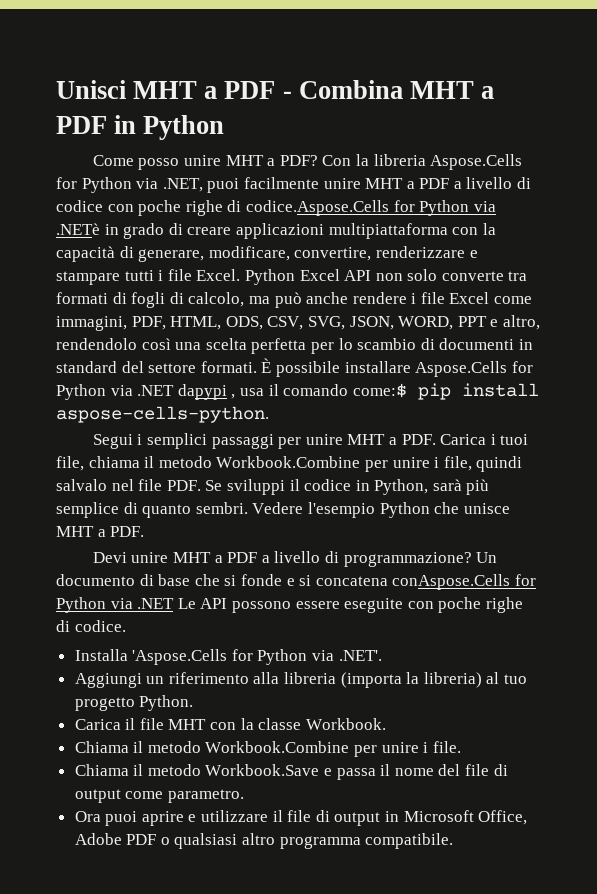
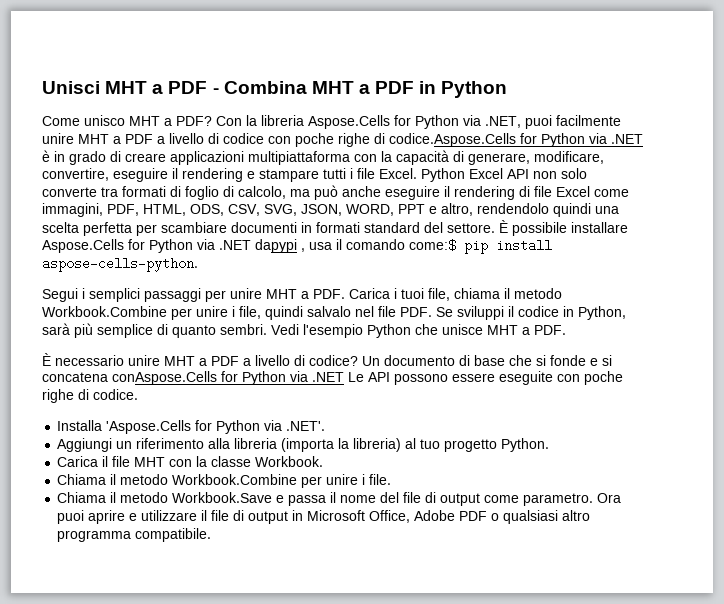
- Come posso unire MHT a PDF?
+ Come unisco MHT a PDF?
- Con la libreria Aspose.Cells for Python via .NET, puoi facilmente unire MHT a PDF a livello di codice con poche righe di codice.Aspose.Cells for Python via .NETè in grado di creare applicazioni multipiattaforma con la capacità di generare, modificare, convertire, renderizzare e stampare tutti i file Excel.
+ Con la libreria Aspose.Cells for Python via .NET, puoi facilmente unire MHT a PDF a livello di codice con poche righe di codice.Aspose.Cells for Python via .NET è in grado di creare applicazioni multipiattaforma con la capacità di generare, modificare, convertire, eseguire il rendering e stampare tutti i file Excel.
- Python Excel API non solo converte tra formati di fogli di calcolo, ma può anche rendere i file Excel come immagini, PDF, HTML, ODS, CSV, SVG, JSON, WORD, PPT e altro, rendendolo così una scelta perfetta per lo scambio di documenti in standard del settore formati.
+ Python Excel API non solo converte tra formati di foglio di calcolo, ma può anche eseguire il rendering di file Excel come immagini, PDF, HTML, ODS, CSV, SVG, JSON, WORD, PPT e altro, rendendolo quindi una scelta perfetta per scambiare documenti in formati standard del settore.
- Vedere l'esempio Python che unisce MHT a PDF.
+ Vedi l'esempio Python che unisce MHT a PDF.
- Devi unire MHT a PDF a livello di programmazione?
+ È necessario unire MHT a PDF a livello di codice?
- Chiama il metodo Workbook.Save e passa il nome del file di output come parametro.
- Ora puoi aprire e utilizzare il file di output in Microsoft Office, Adobe PDF o qualsiasi altro programma compatibile.
+ Chiama il metodo Workbook.Save e passa il nome del file di output come parametro. Ora puoi aprire e utilizzare il file di output in Microsoft Office, Adobe PDF o qualsiasi altro programma compatibile.

